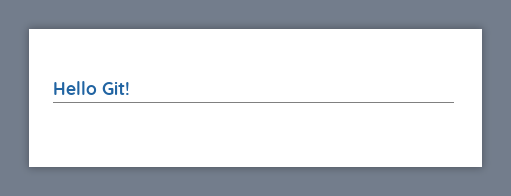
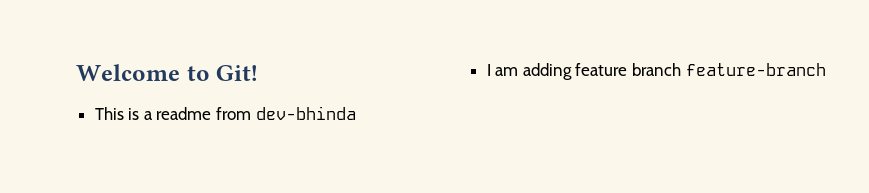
- Hello Git!
+ Welcome to Git!
+ This is a readme from dev-bhinda
+ I am adding feature branch feature-branch

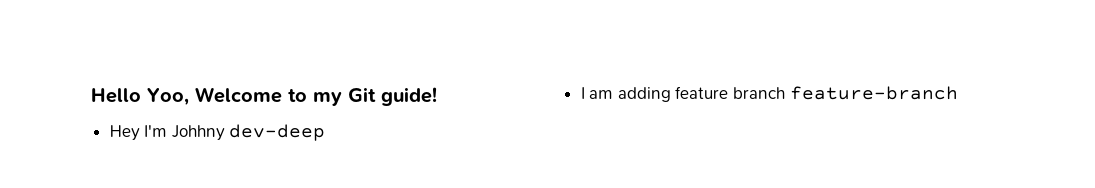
- Welcome to Git!
- This is a readme from dev-bhinda
+ Hello Yoo, Welcome to my Git guide!
+ Hey I'm Johhny dev-deep

